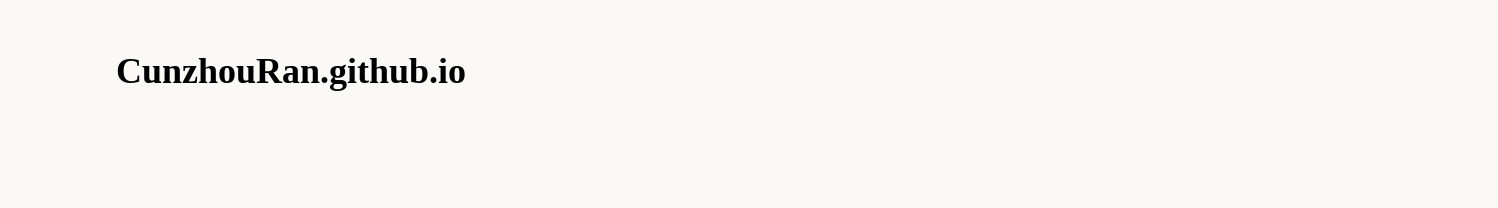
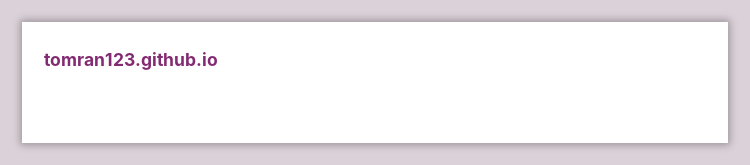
- CunzhouRan.github.io
+ tomran123.github.io

